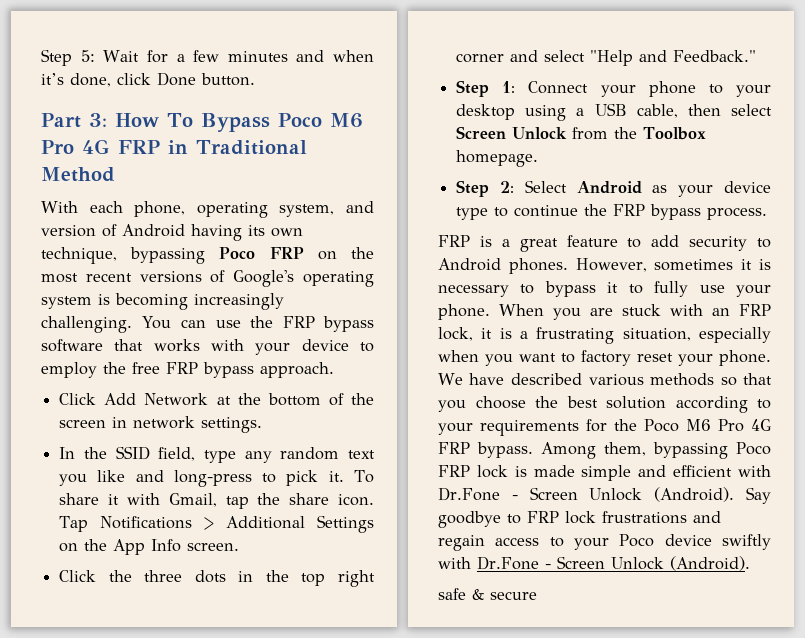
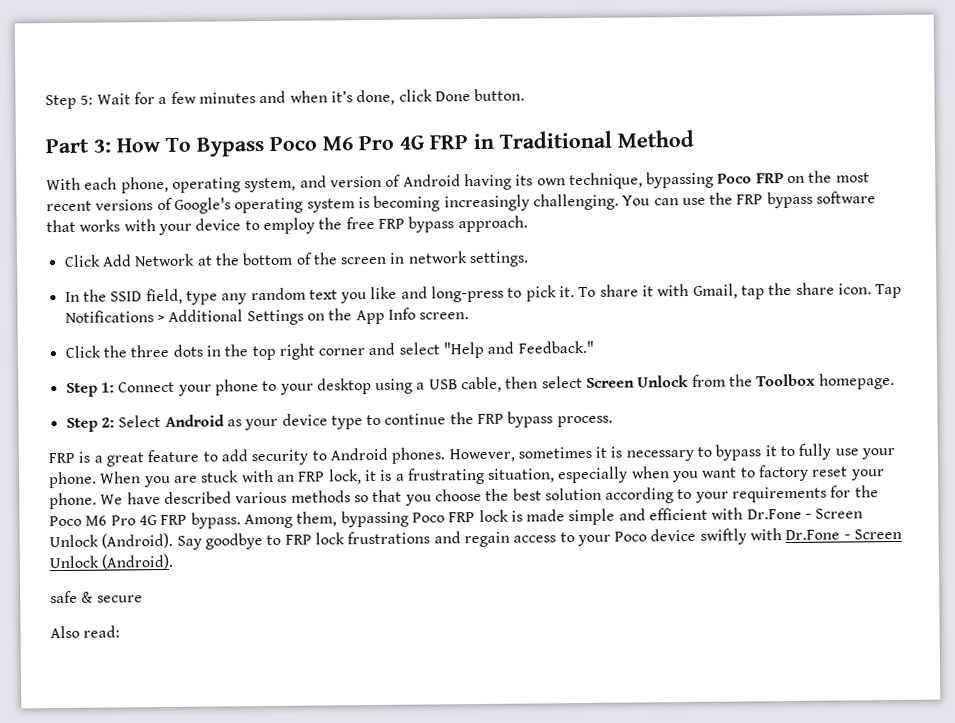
+ Also read:

